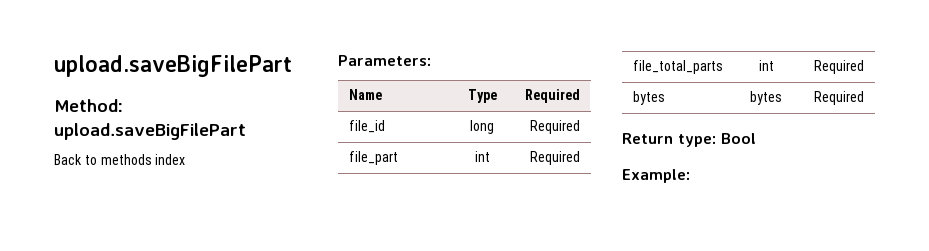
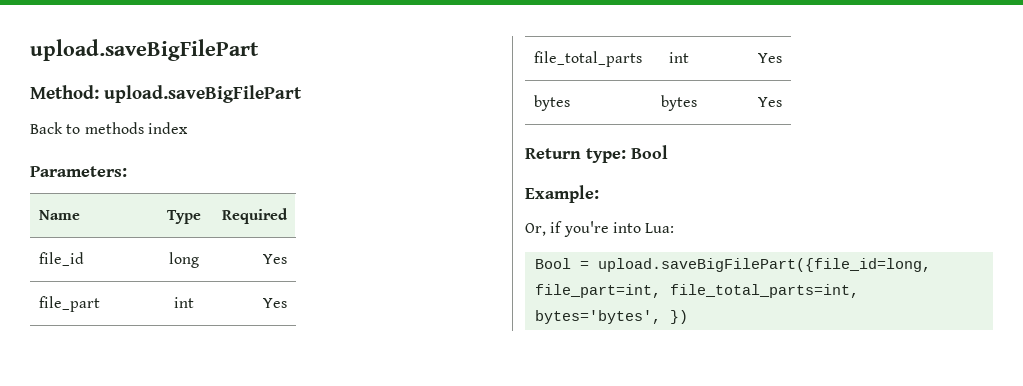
- file_id | long | Required
+ file_id | long | Yes
- file_part | int | Required
+ file_part | int | Yes
- file_total_parts | int | Required
+ file_total_parts | int | Yes
- bytes | bytes | Required
+ bytes | bytes | Yes
+ Or, if you're into Lua:
+ Bool = upload.saveBigFilePart({file_id=long, file_part=int, file_total_parts=int, bytes='bytes', })

